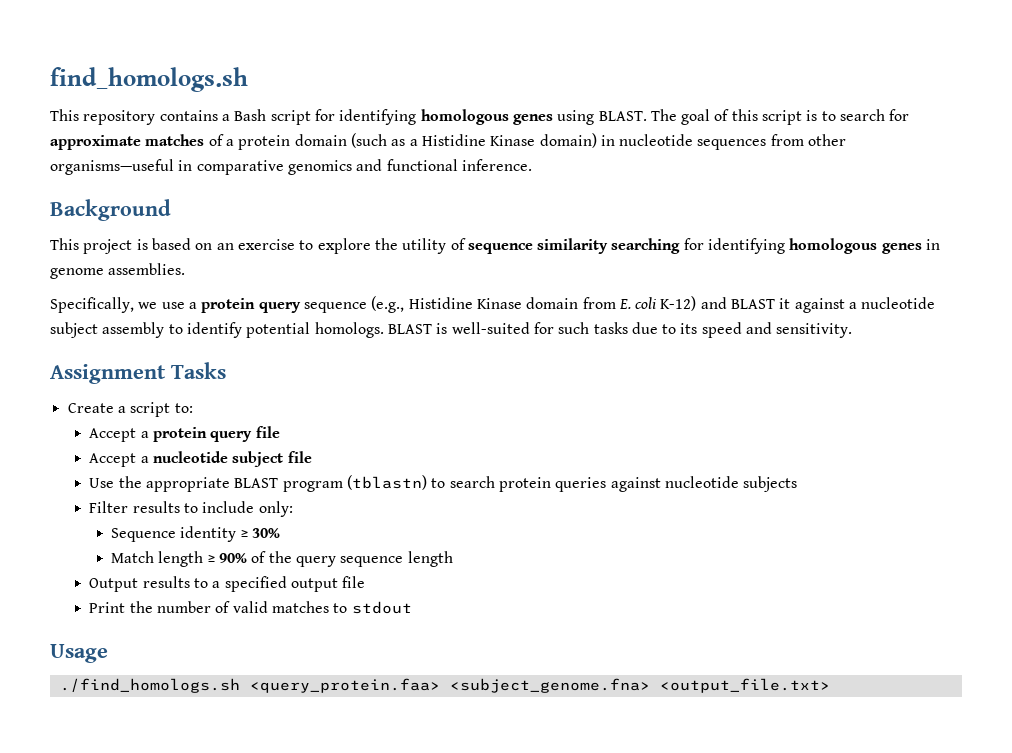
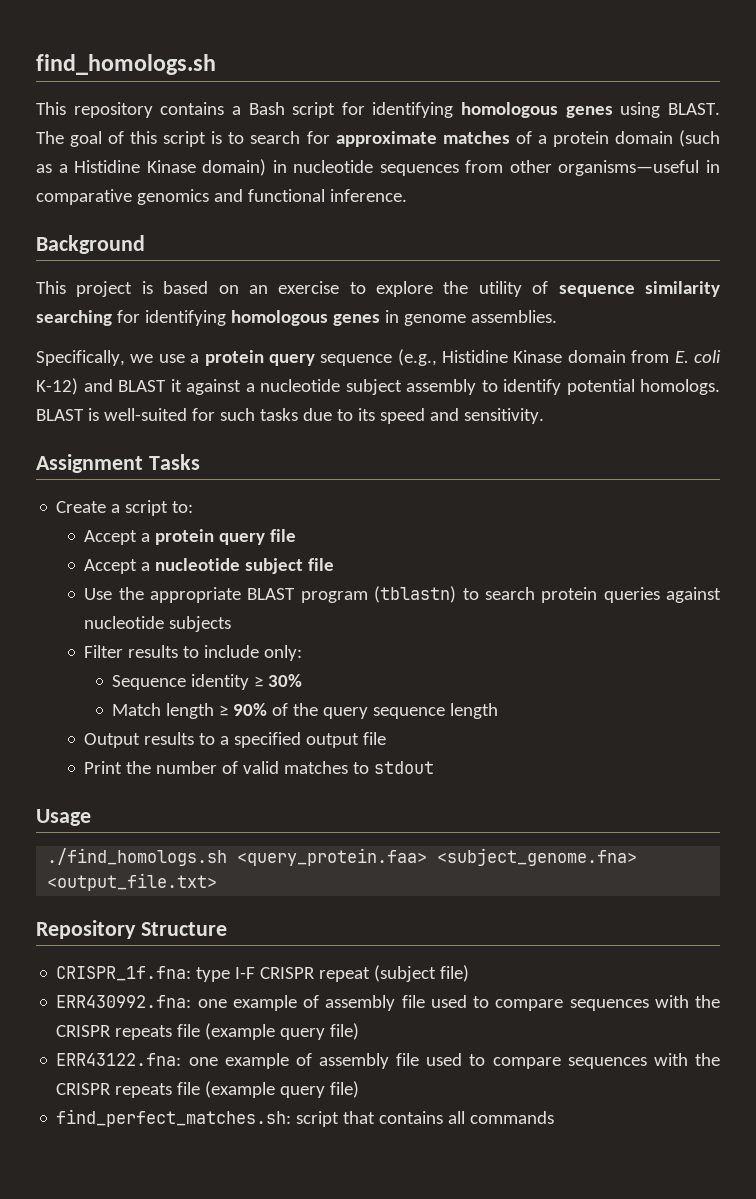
+ Repository Structure
+ CRISPR_1f.fna: type I-F CRISPR repeat (subject file)
+ ERR430992.fna: one example of assembly file used to compare sequences with the CRISPR repeats file (example query file)
+ ERR43122.fna: one example of assembly file used to compare sequences with the CRISPR repeats file (example query file)
+ find_perfect_matches.sh: script that contains all commands

